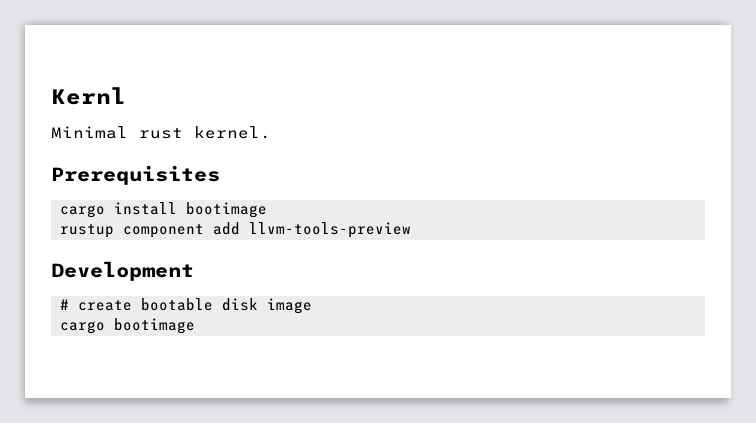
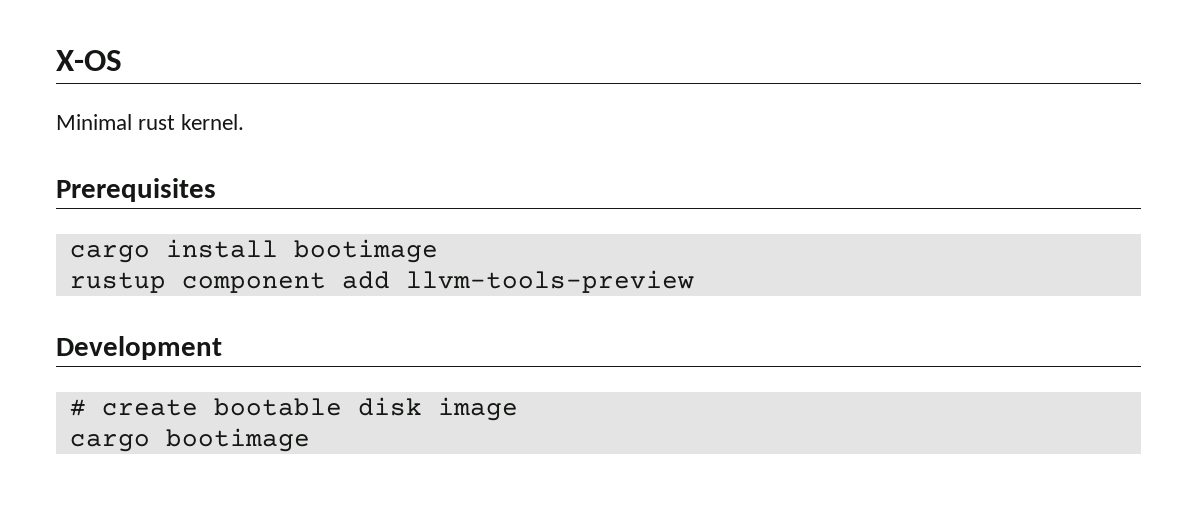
- Kernl
+ X-OS

